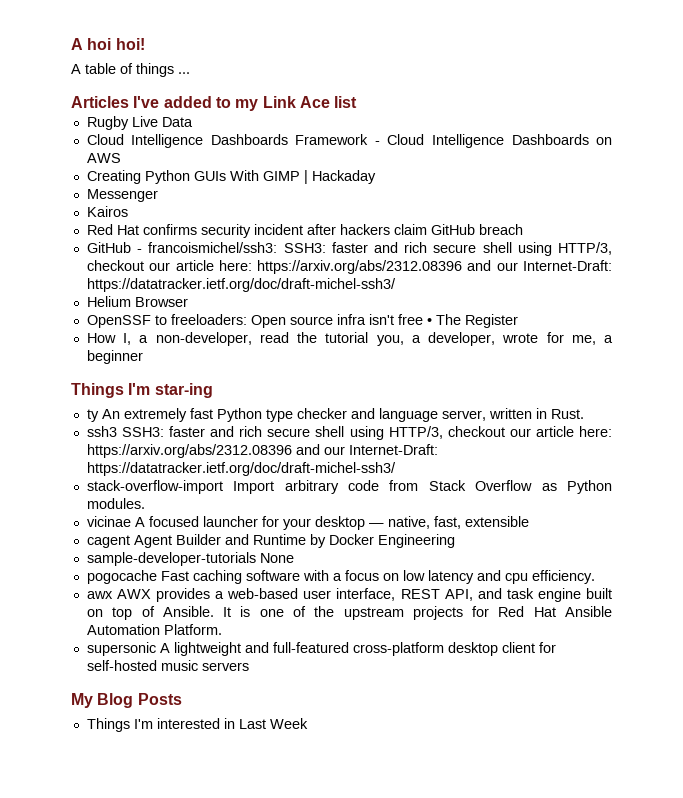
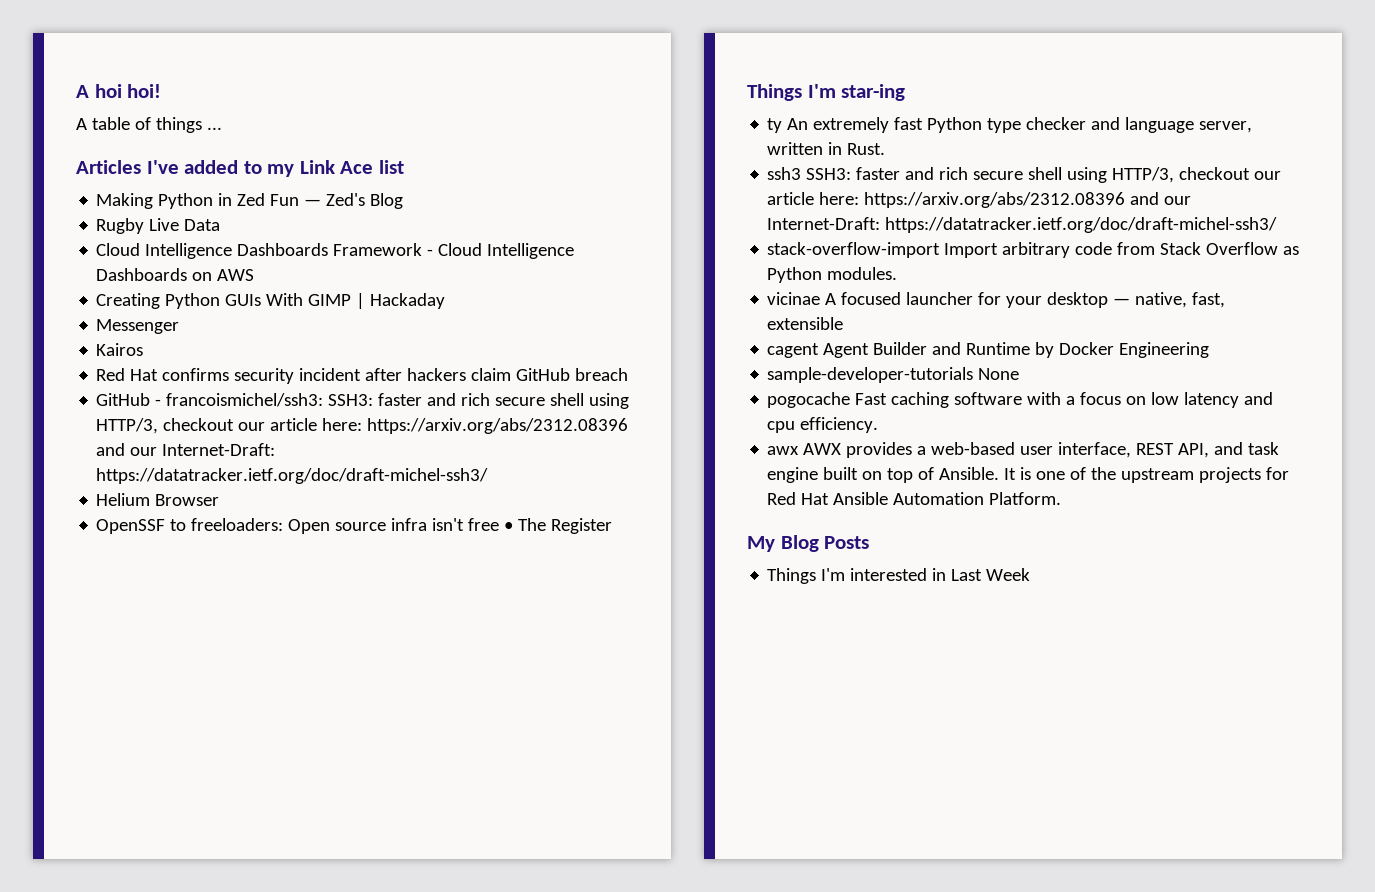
+ Making Python in Zed Fun — Zed's Blog
- How I, a non-developer, read the tutorial you, a developer, wrote for me, a beginner
- supersonic A lightweight and full-featured cross-platform desktop client for self-hosted music servers

